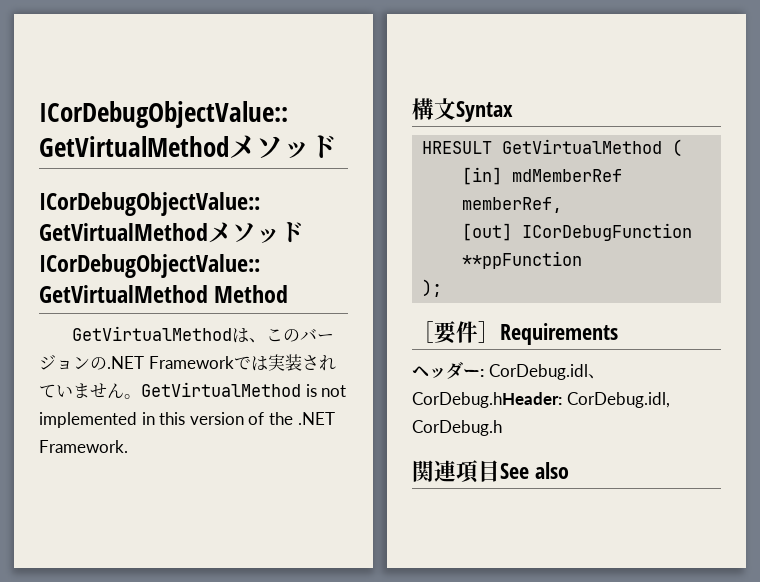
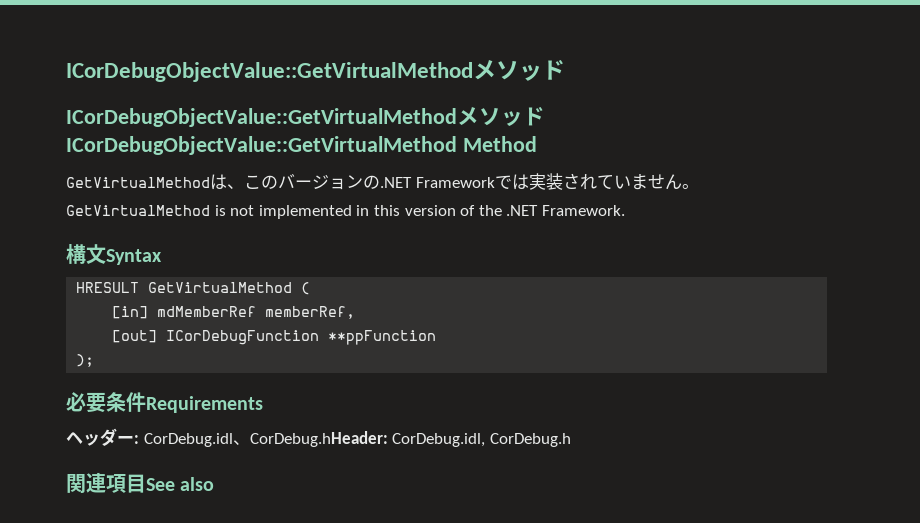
- ［要件］Requirements
+ 必要条件Requirements

